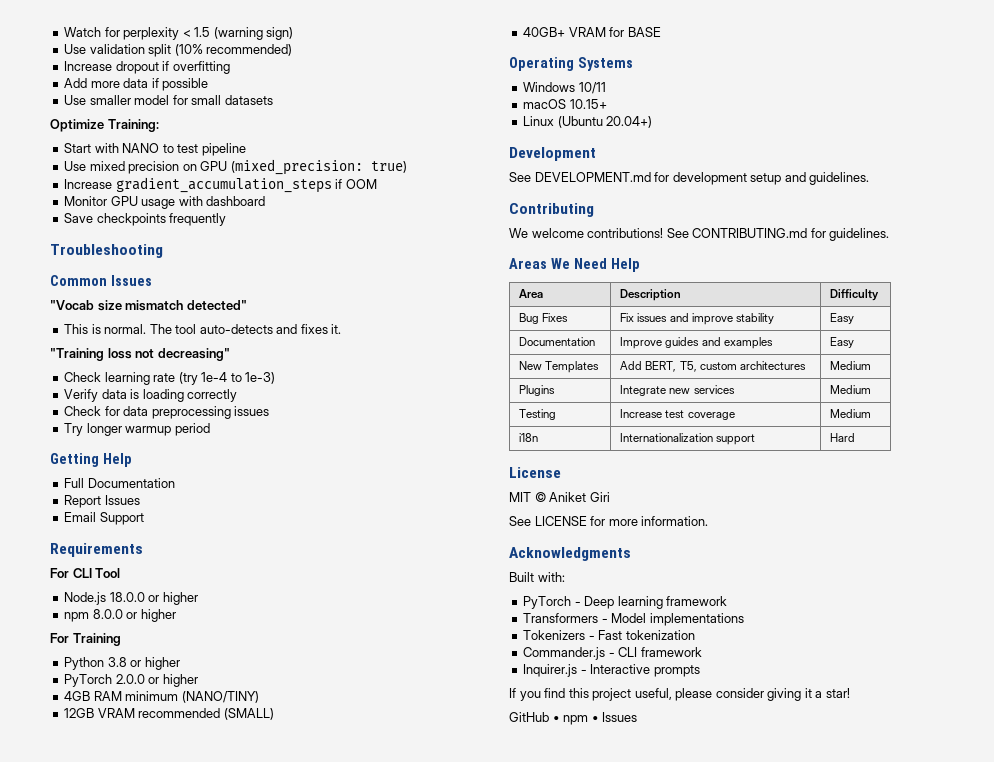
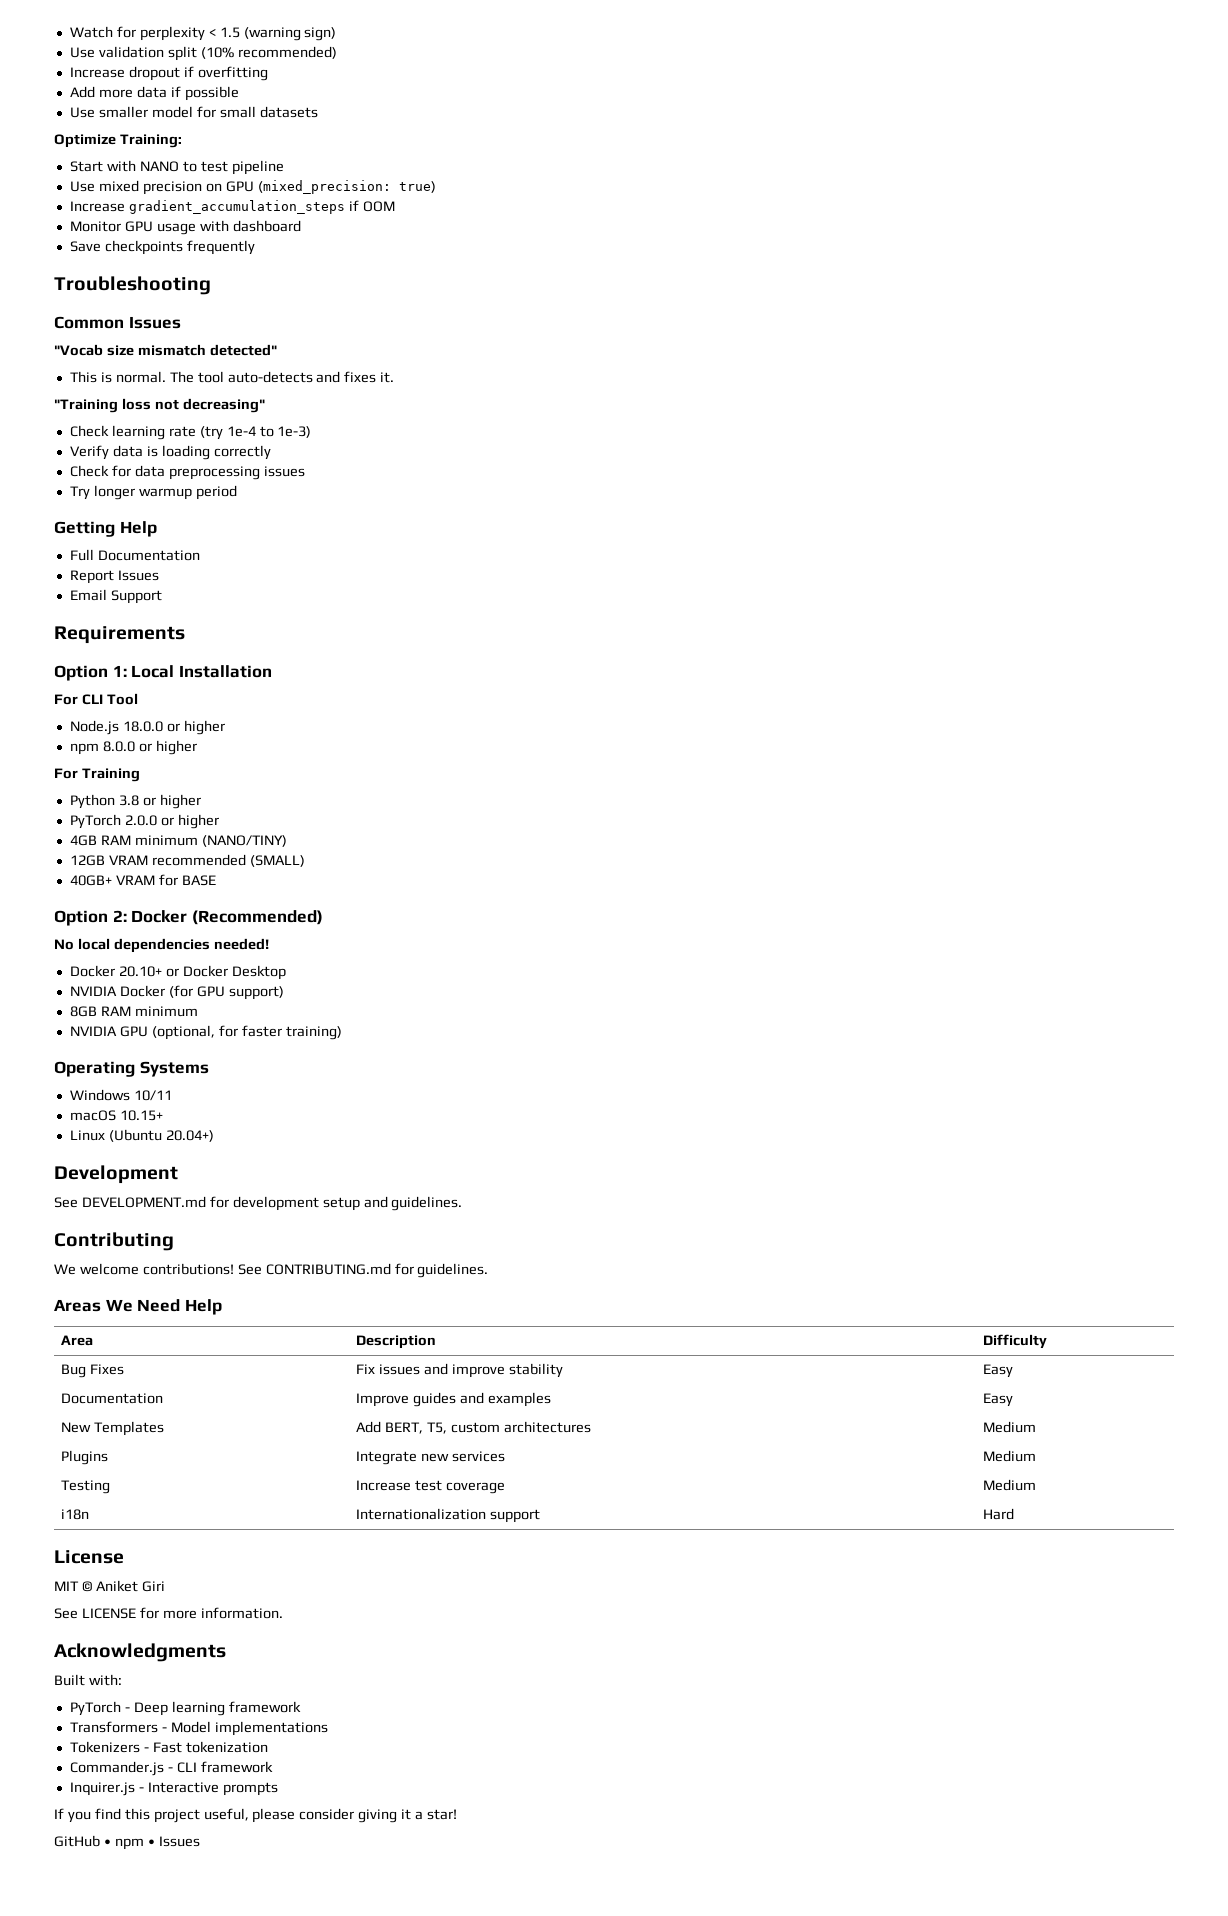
+ Option 1: Local Installation
+ Option 2: Docker (Recommended)
+ No local dependencies needed!
+ Docker 20.10+ or Docker Desktop
+ NVIDIA Docker (for GPU support)
+ 8GB RAM minimum
+ NVIDIA GPU (optional, for faster training)

